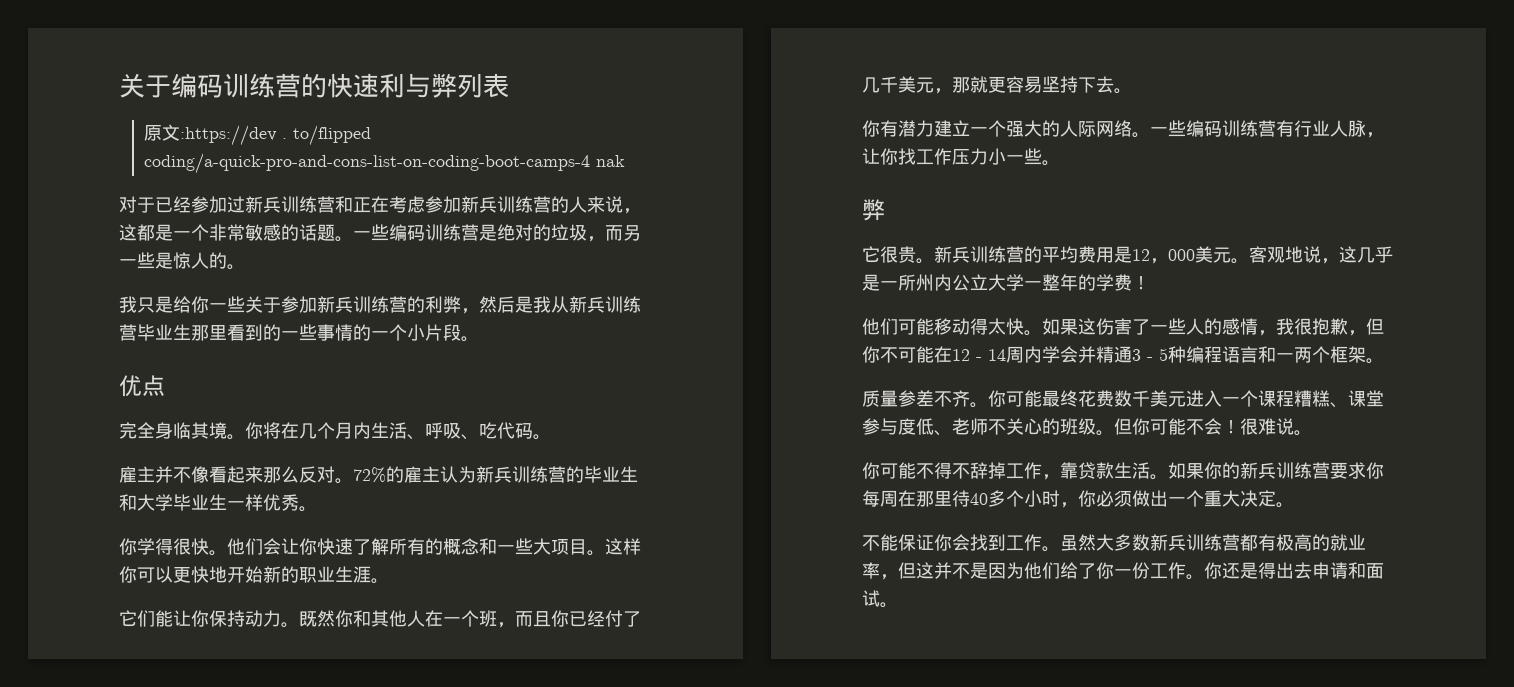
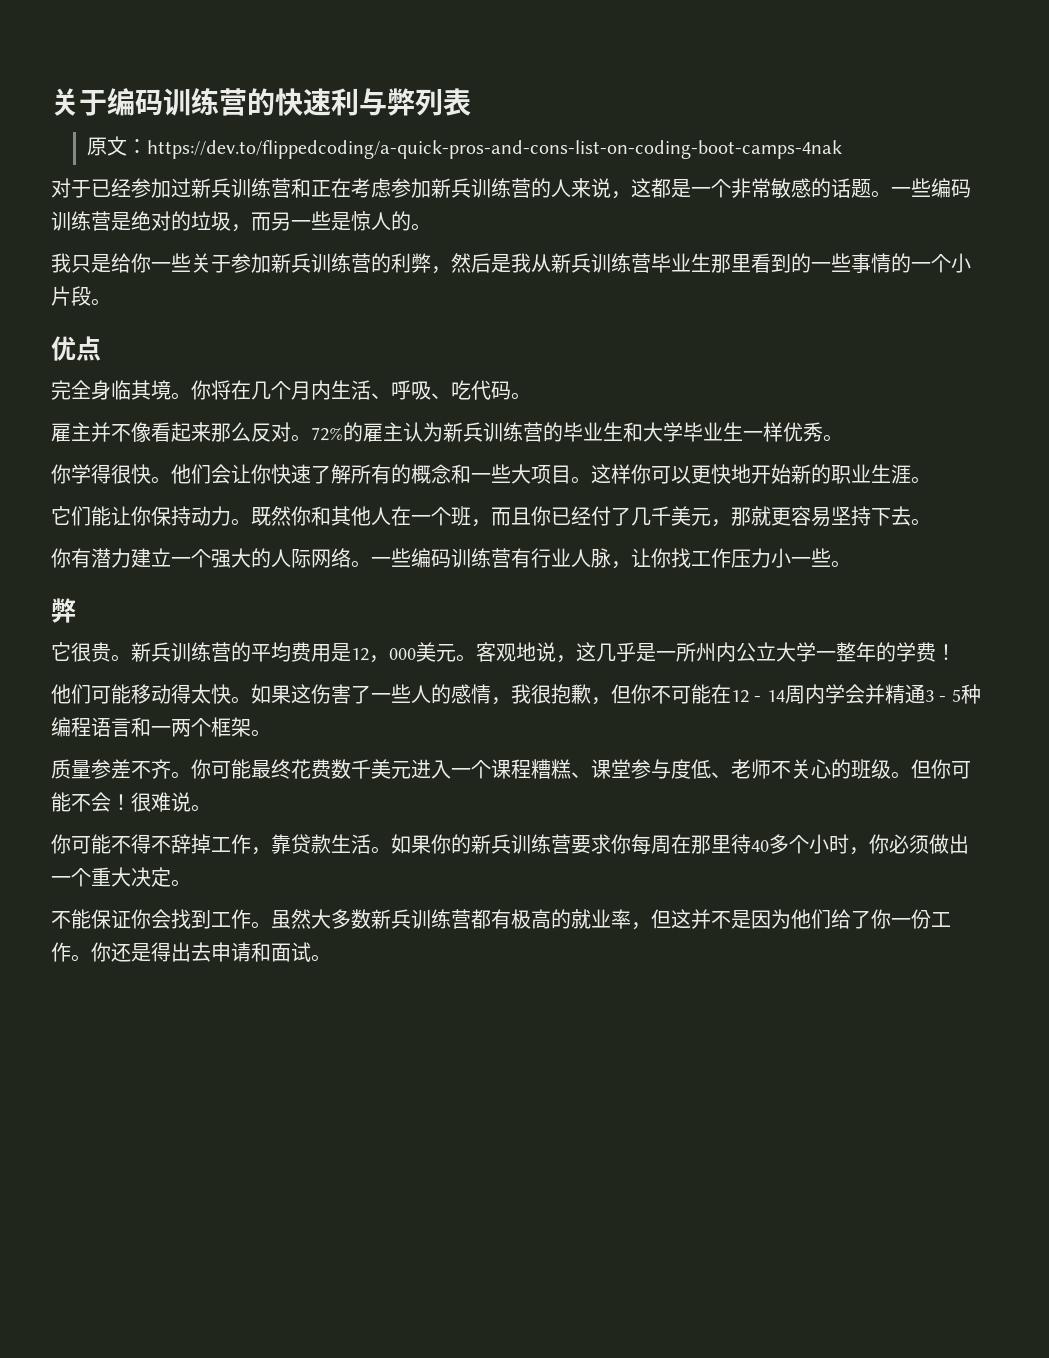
- 原文:https://dev . to/flipped coding/a-quick-pro-and-cons-list-on-coding-boot-camps-4 nak
+ 原文：https://dev.to/flippedcoding/a-quick-pros-and-cons-list-on-coding-boot-camps-4nak

